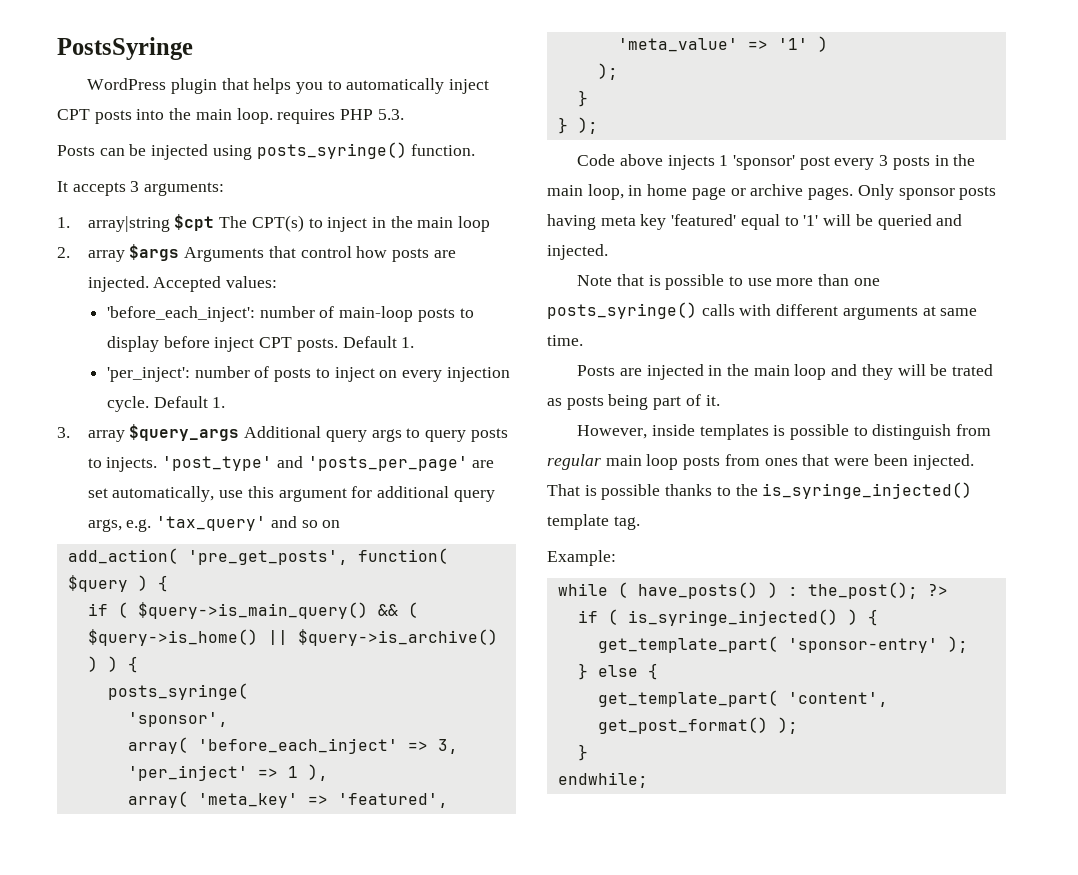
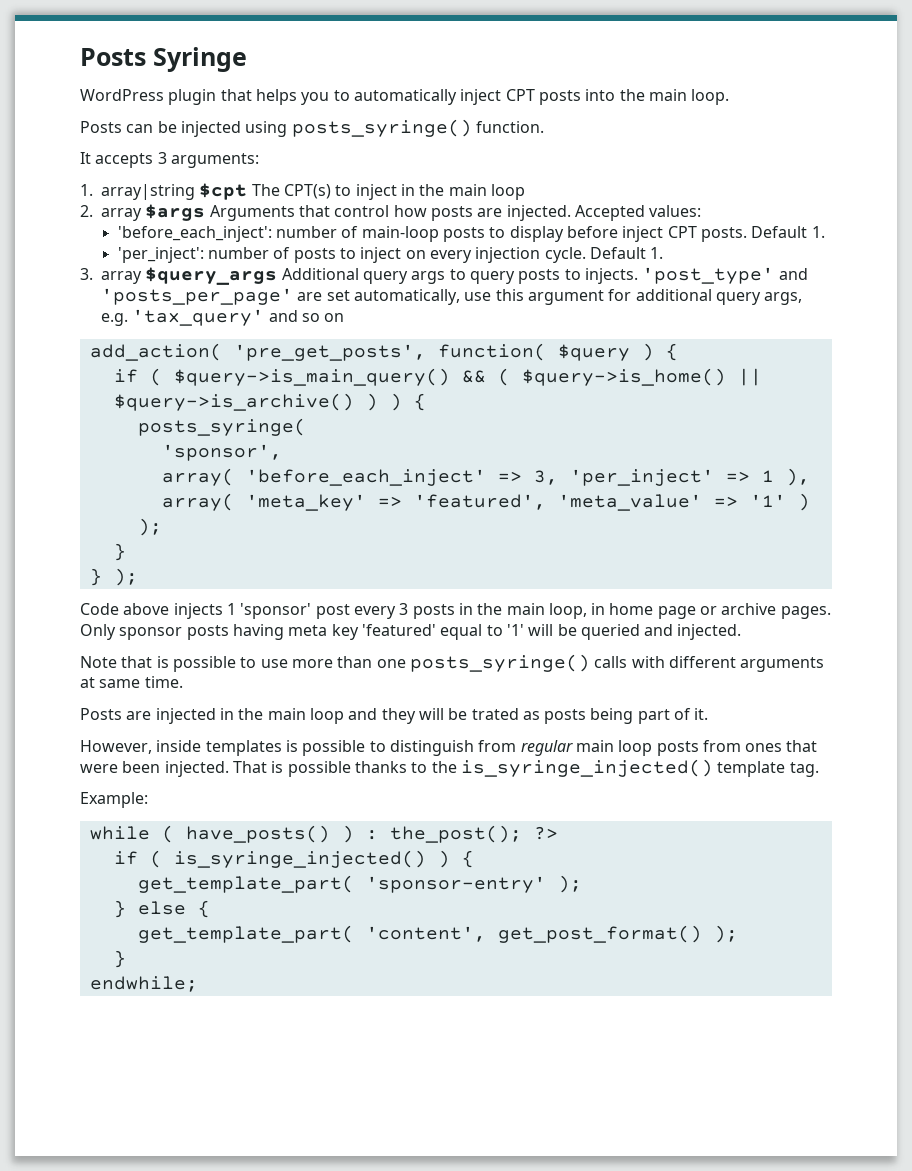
- PostsSyringe
+ Posts Syringe
- WordPress plugin that helps you to automatically inject CPT posts into the main loop. requires PHP 5.3.
+ WordPress plugin that helps you to automatically inject CPT posts into the main loop.

